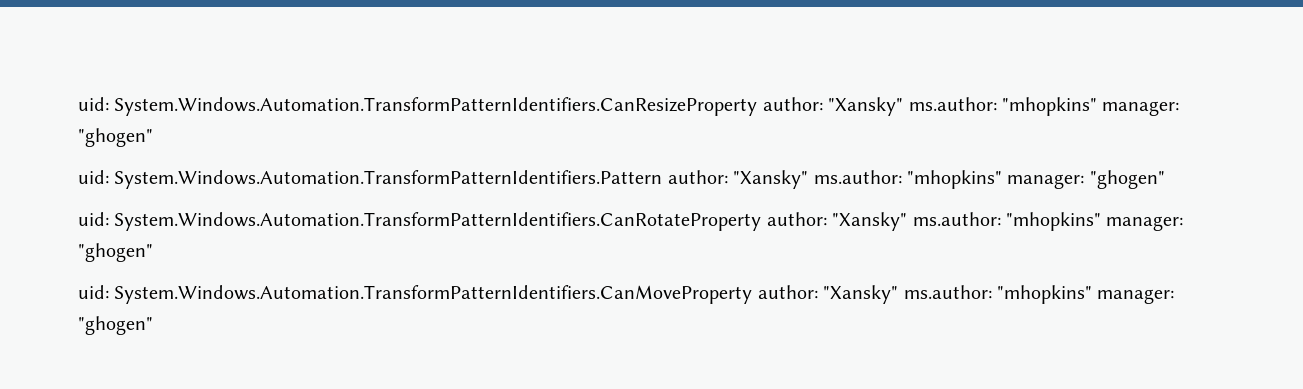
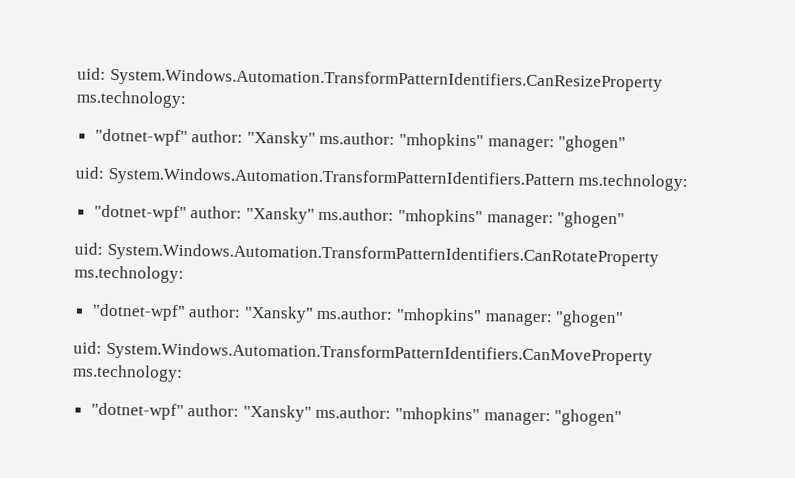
- uid: System.Windows.Automation.TransformPatternIdentifiers.CanResizeProperty author: "Xansky" ms.author: "mhopkins" manager: "ghogen"
+ uid: System.Windows.Automation.TransformPatternIdentifiers.CanResizeProperty ms.technology:
+ "dotnet-wpf" author: "Xansky" ms.author: "mhopkins" manager: "ghogen"
- uid: System.Windows.Automation.TransformPatternIdentifiers.Pattern author: "Xansky" ms.author: "mhopkins" manager: "ghogen"
+ uid: System.Windows.Automation.TransformPatternIdentifiers.Pattern ms.technology:
+ "dotnet-wpf" author: "Xansky" ms.author: "mhopkins" manager: "ghogen"
- uid: System.Windows.Automation.TransformPatternIdentifiers.CanRotateProperty author: "Xansky" ms.author: "mhopkins" manager: "ghogen"
+ uid: System.Windows.Automation.TransformPatternIdentifiers.CanRotateProperty ms.technology:
+ "dotnet-wpf" author: "Xansky" ms.author: "mhopkins" manager: "ghogen"
- uid: System.Windows.Automation.TransformPatternIdentifiers.CanMoveProperty author: "Xansky" ms.author: "mhopkins" manager: "ghogen"
+ uid: System.Windows.Automation.TransformPatternIdentifiers.CanMoveProperty ms.technology:
+ "dotnet-wpf" author: "Xansky" ms.author: "mhopkins" manager: "ghogen"

